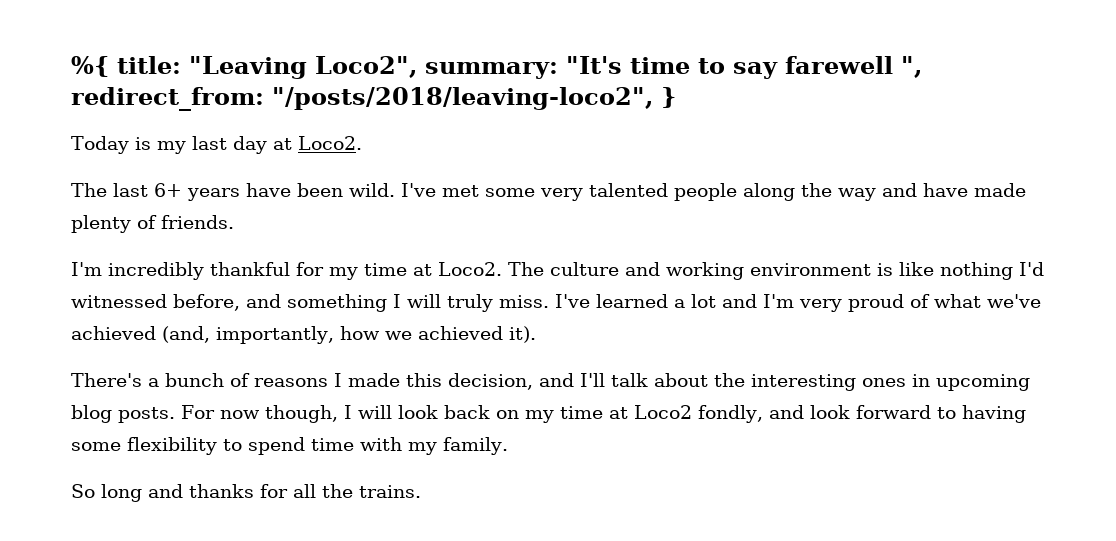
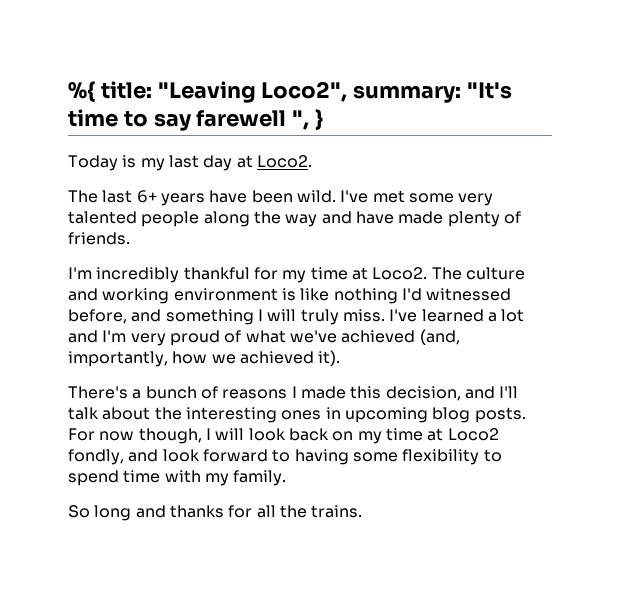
- %{ title: "Leaving Loco2", summary: "It's time to say farewell ", redirect_from: "/posts/2018/leaving-loco2", }
+ %{ title: "Leaving Loco2", summary: "It's time to say farewell ", }

